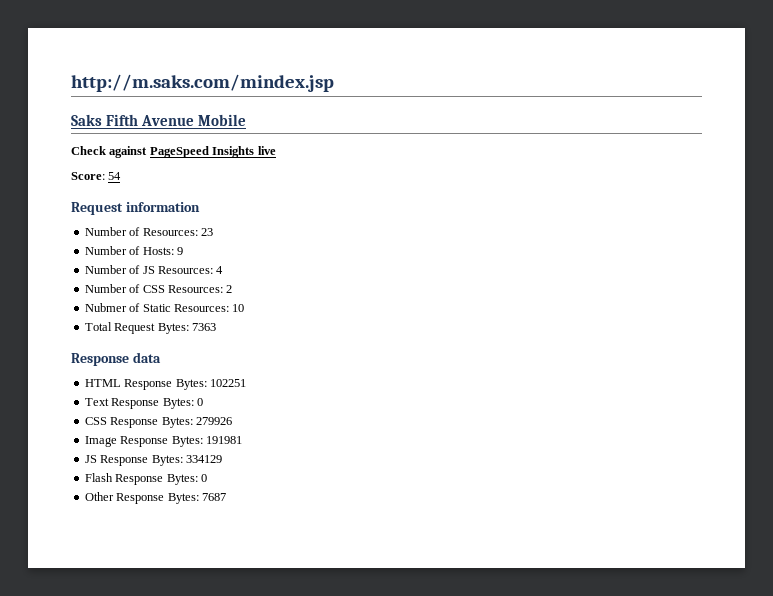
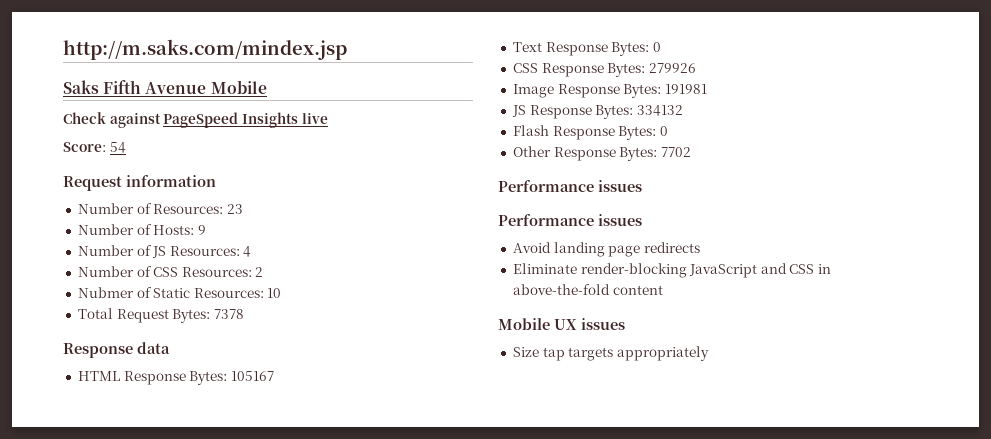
- Total Request Bytes: 7363
+ Total Request Bytes: 7378
- HTML Response Bytes: 102251
+ HTML Response Bytes: 105167
- JS Response Bytes: 334129
+ JS Response Bytes: 334132
- Other Response Bytes: 7687
+ Other Response Bytes: 7702
+ Performance issues
+ Performance issues
+ Avoid landing page redirects
+ Eliminate render-blocking JavaScript and CSS in above-the-fold content
+ Mobile UX issues
+ Size tap targets appropriately

